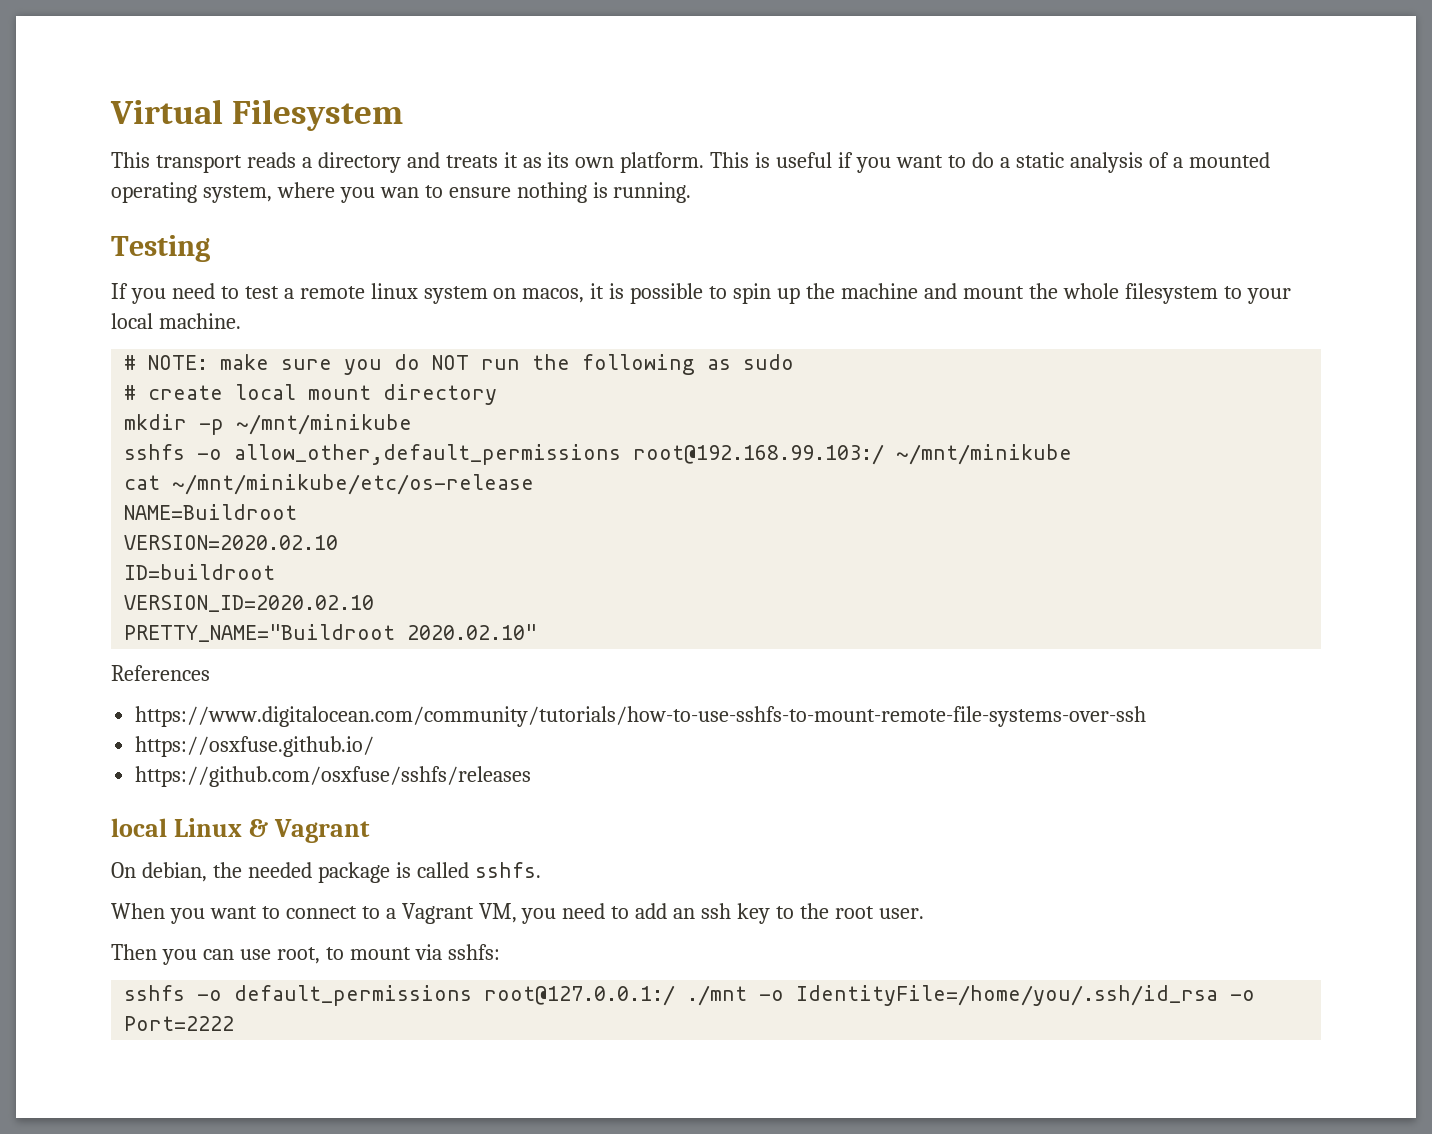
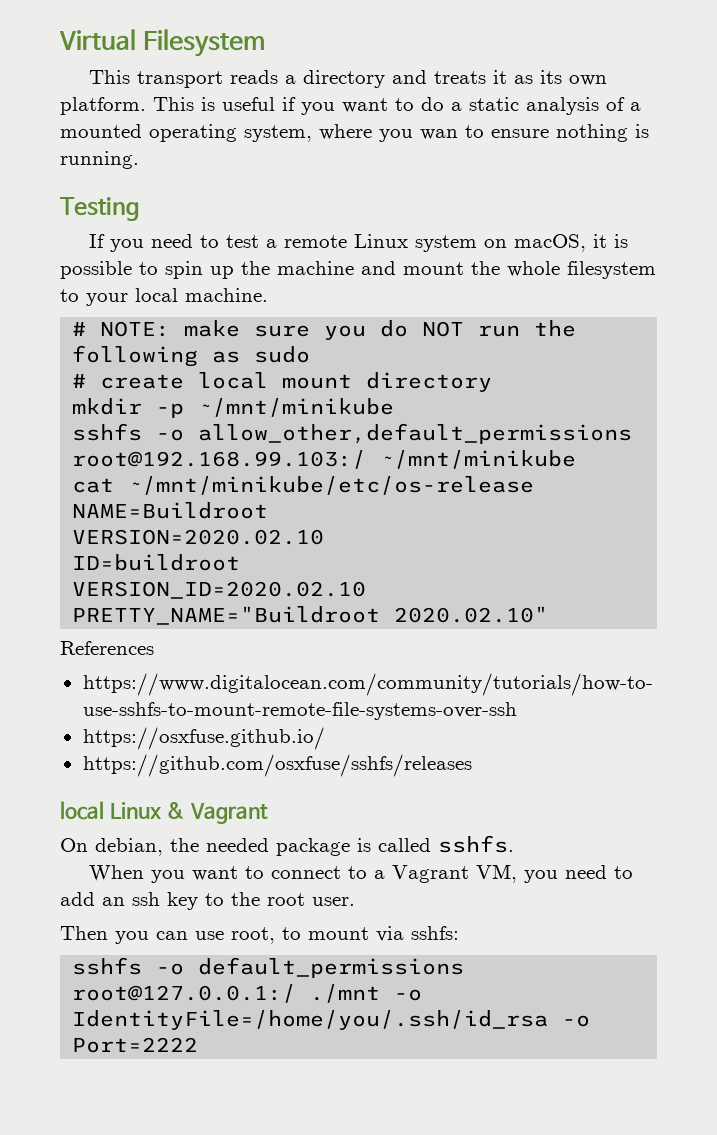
- If you need to test a remote linux system on macos, it is possible to spin up the machine and mount the whole filesystem to your local machine.
+ If you need to test a remote Linux system on macOS, it is possible to spin up the machine and mount the whole filesystem to your local machine.

